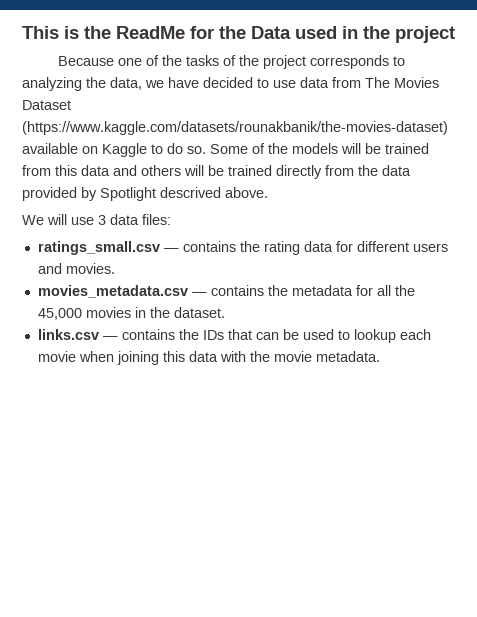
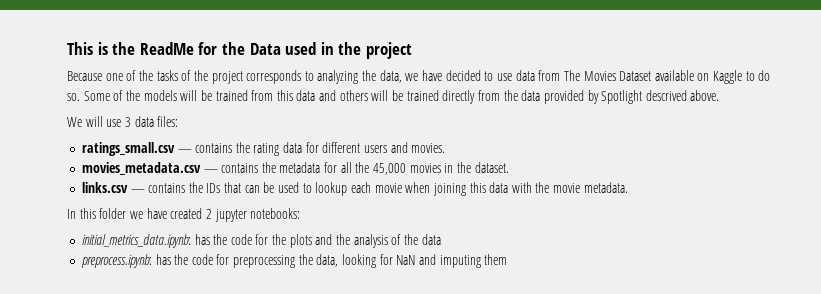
- Because one of the tasks of the project corresponds to analyzing the data, we have decided to use data from The Movies Dataset (https://www.kaggle.com/datasets/rounakbanik/the-movies-dataset) available on Kaggle to do so.
+ Because one of the tasks of the project corresponds to analyzing the data, we have decided to use data from The Movies Dataset available on Kaggle to do so.
+ In this folder we have created 2 jupyter notebooks:
+ initial_metrics_data.ipynb: has the code for the plots and the analysis of the data
+ preprocess.ipynb: has the code for preprocessing the data, looking for NaN and imputing them

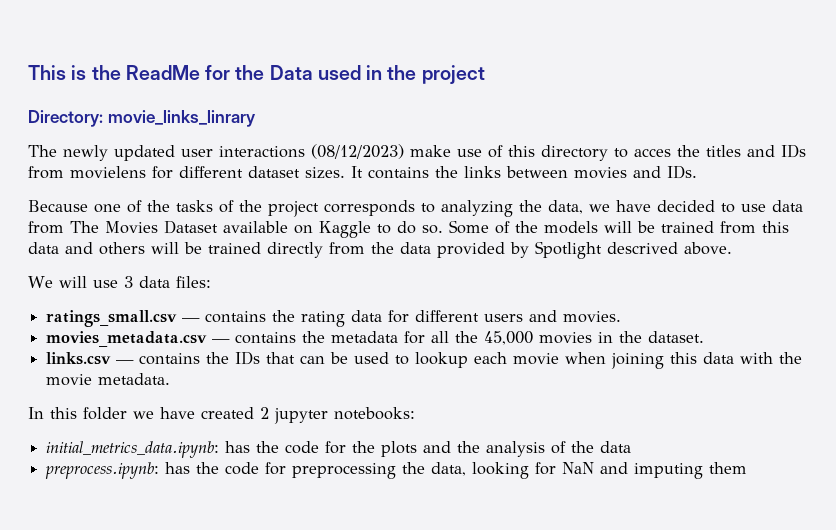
+ Directory: movie_links_linrary
+ The newly updated user interactions (08/12/2023) make use of this directory to acces the titles and IDs from movielens for different dataset sizes. It contains the links between movies and IDs.

